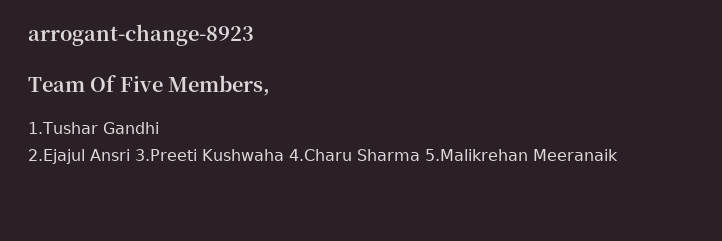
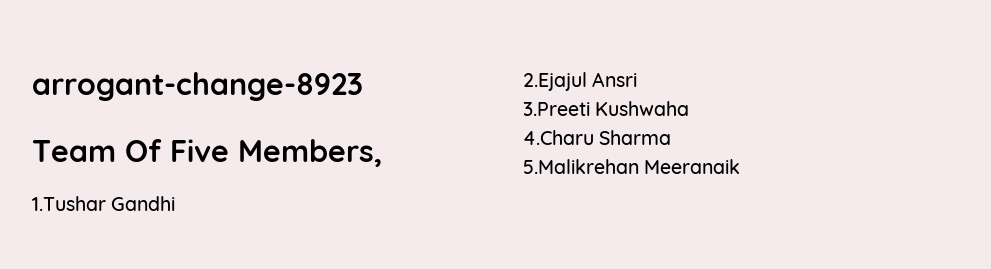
- 2.Ejajul Ansri 3.Preeti Kushwaha 4.Charu Sharma 5.Malikrehan Meeranaik
+ 2.Ejajul Ansri
+ 3.Preeti Kushwaha
+ 4.Charu Sharma
+ 5.Malikrehan Meeranaik

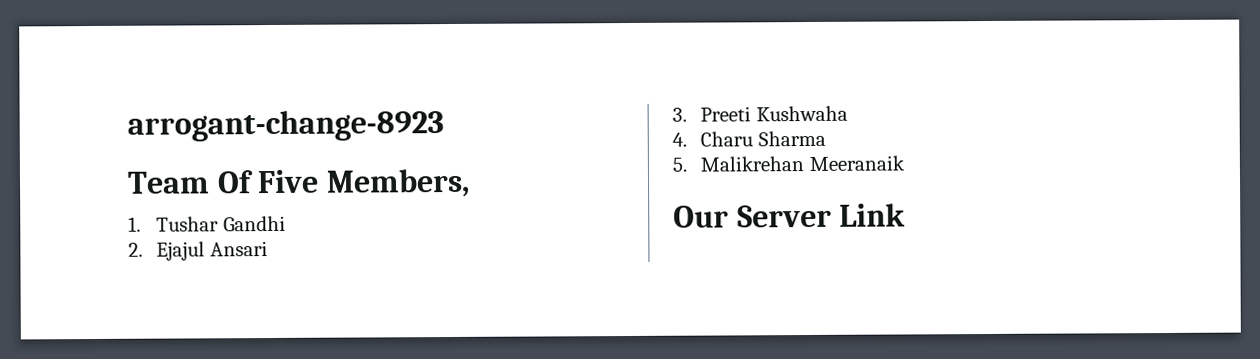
- 1.Tushar Gandhi
+ 1. Tushar Gandhi
- 2.Ejajul Ansri
- 3.Preeti Kushwaha
+ 2. Ejajul Ansari
+ 3. Preeti Kushwaha
- 4.Charu Sharma
+ 4. Charu Sharma
- 5.Malikrehan Meeranaik
+ 5. Malikrehan Meeranaik
+ Our Server Link

